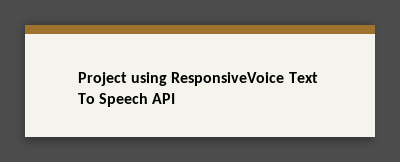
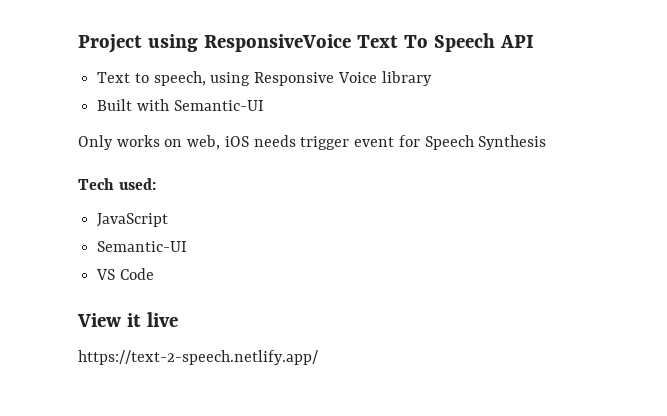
+ Text to speech, using Responsive Voice library
+ Built with Semantic-UI
+ Only works on web, iOS needs trigger event for Speech Synthesis
+ Tech used:
+ JavaScript
+ Semantic-UI
+ VS Code
+ View it live
+ https://text-2-speech.netlify.app/

